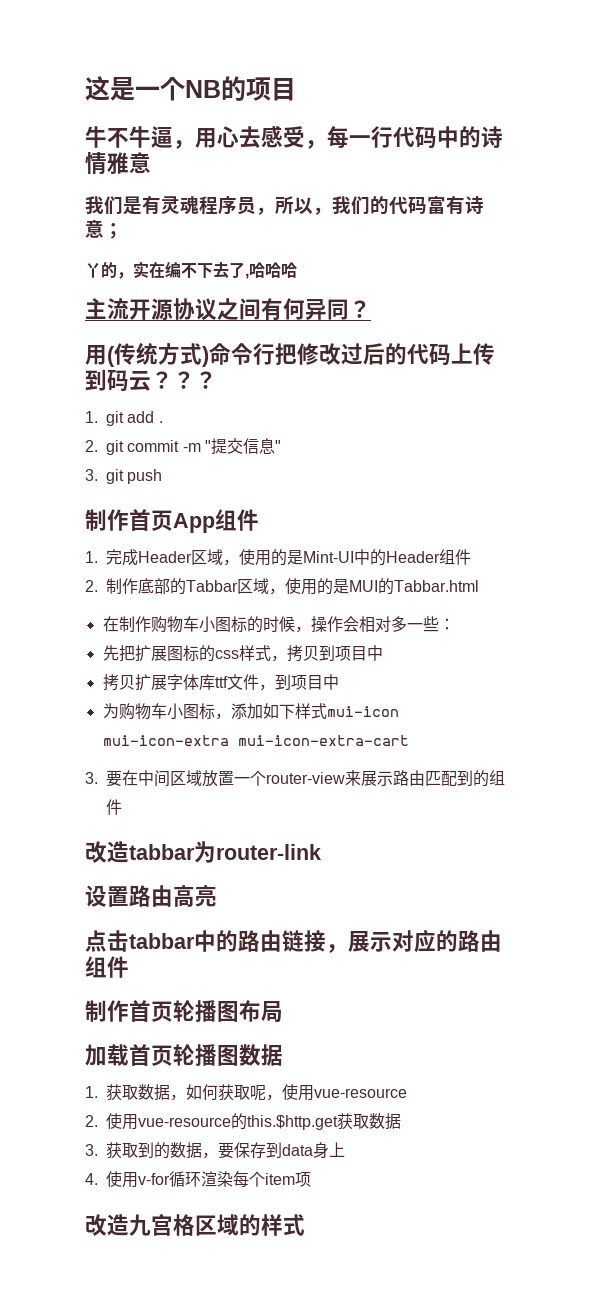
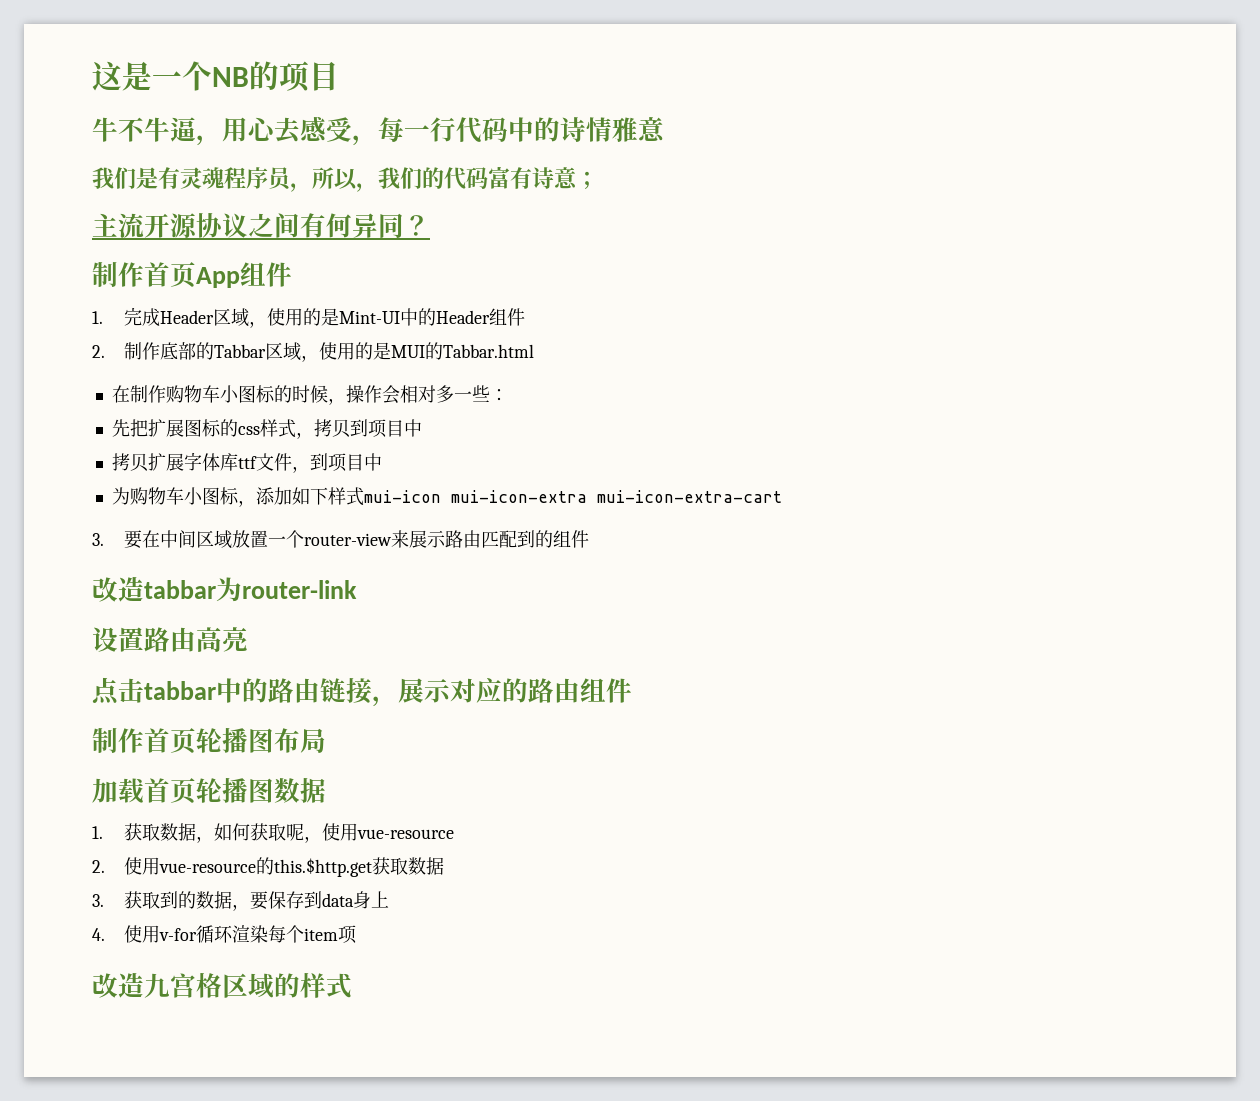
- 丫的，实在编不下去了,哈哈哈
- 用(传统方式)命令行把修改过后的代码上传到码云？？？
- 1. git add .
- 2. git commit -m "提交信息"
- 3. git push

